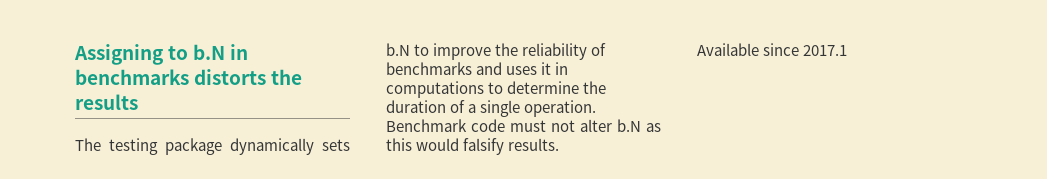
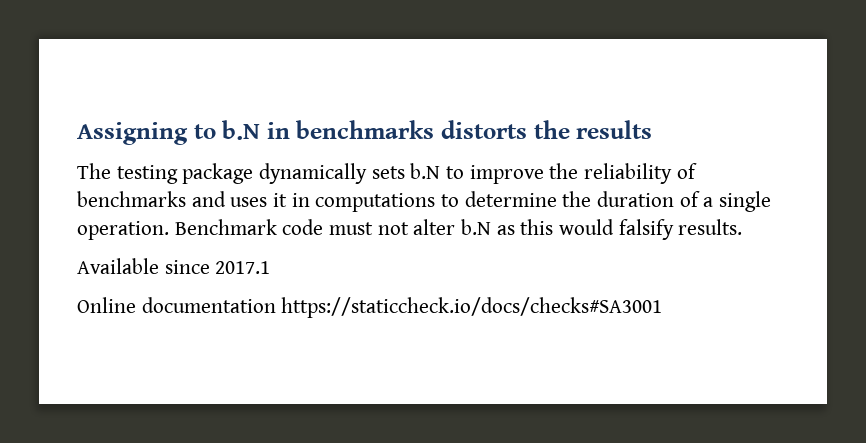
+ Online documentation https://staticcheck.io/docs/checks#SA3001

